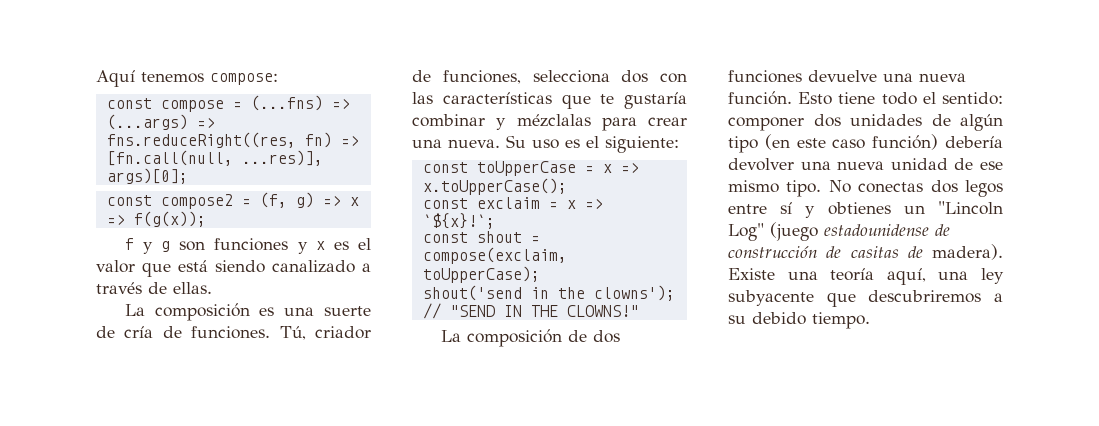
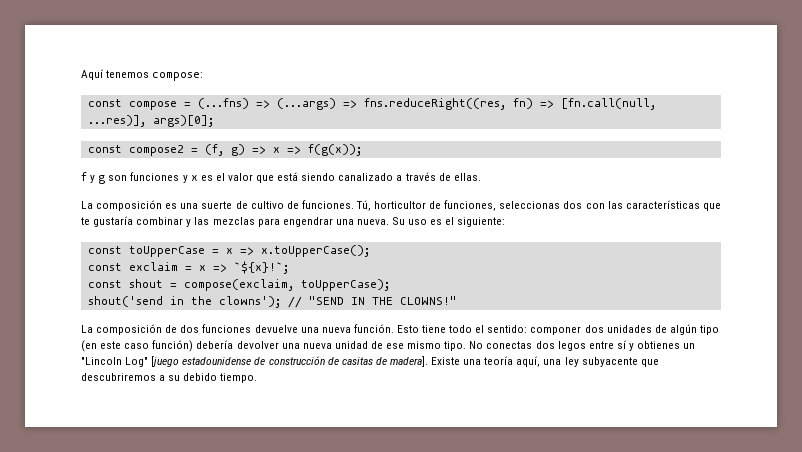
- La composición es una suerte de cría de funciones.
+ La composición es una suerte de cultivo de funciones.
- Tú, criador de funciones, selecciona dos con las características que te gustaría combinar y mézclalas para crear una nueva.
+ Tú, horticultor de funciones, seleccionas dos con las características que te gustaría combinar y las mezclas para engendrar una nueva.
- No conectas dos legos entre sí y obtienes un "Lincoln Log" (juego estadounidense de construcción de casitas de madera).
+ No conectas dos legos entre sí y obtienes un "Lincoln Log" [juego estadounidense de construcción de casitas de madera].

